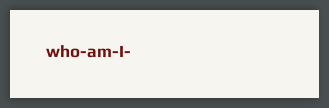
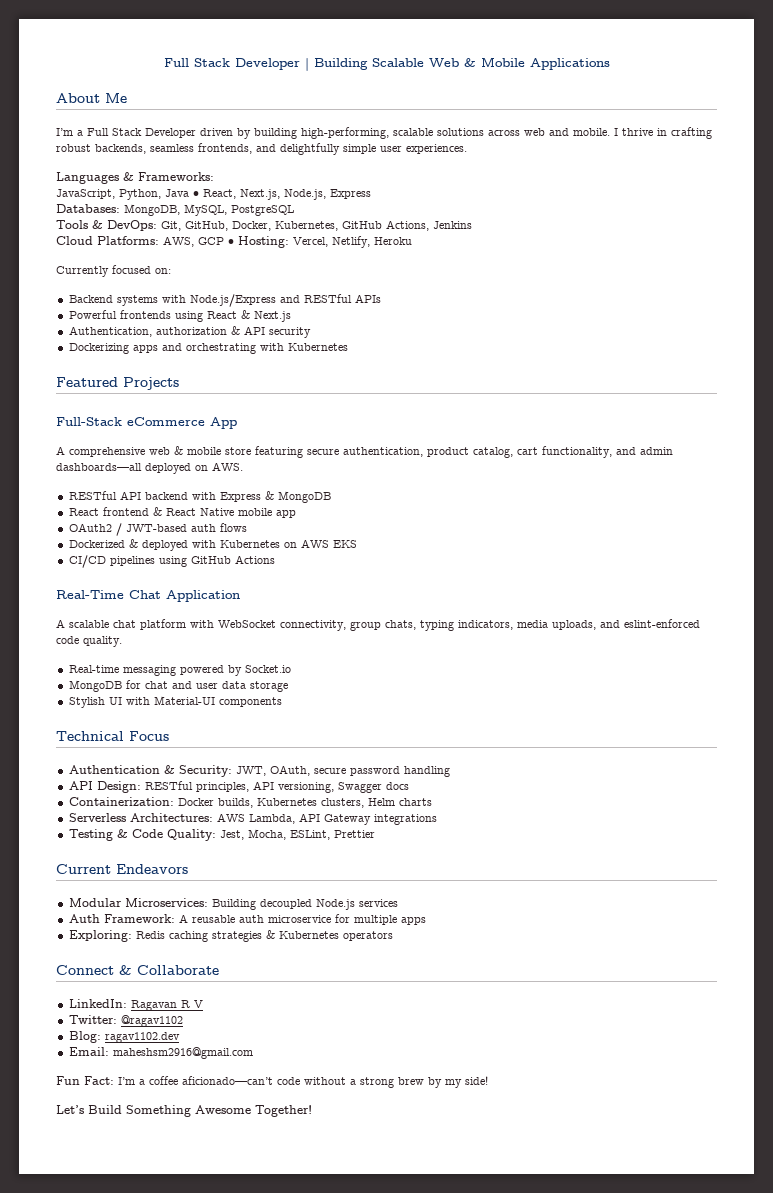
- who-am-I-
+ Full Stack Developer | Building Scalable Web & Mobile Applications
+ About Me
+ I’m a Full Stack Developer driven by building high-performing, scalable solutions across web and mobile. I thrive in crafting robust backends, seamless frontends, and delightfully simple user experiences.
+ Languages & Frameworks:
+ JavaScript, Python, Java • React, Next.js, Node.js, Express
+ Databases: MongoDB, MySQL, PostgreSQL
+ Tools & DevOps: Git, GitHub, Docker, Kubernetes, GitHub Actions, Jenkins
+ Cloud Platforms: AWS, GCP • Hosting: Vercel, Netlify, Heroku
+ Currently focused on:
+ Backend systems with Node.js/Express and RESTful APIs
+ Powerful frontends using React & Next.js
+ Authentication, authorization & API security
+ Dockerizing apps and orchestrating with Kubernetes
+ Featured Projects
+ Full‑Stack eCommerce App
+ A comprehensive web & mobile store featuring secure authentication, product catalog, cart functionality, and admin dashboards—all deployed on AWS.
+ RESTful API backend with Express & MongoDB
+ React frontend & React Native mobile app
+ OAuth2 / JWT-based auth flows
+ Dockerized & deployed with Kubernetes on AWS EKS
+ CI/CD pipelines using GitHub Actions
+ Real‑Time Chat Application
+ A scalable chat platform with WebSocket connectivity, group chats, typing indicators, media uploads, and eslint-enforced code quality.
+ Real-time messaging powered by Socket.io
+ MongoDB for chat and user data storage
+ Stylish UI with Material‑UI components
+ Technical Focus
+ Authentication & Security: JWT, OAuth, secure password handling
+ API Design: RESTful principles, API versioning, Swagger docs
+ Containerization: Docker builds, Kubernetes clusters, Helm charts
+ Serverless Architectures: AWS Lambda, API Gateway integrations
+ Testing & Code Quality: Jest, Mocha, ESLint, Prettier
+ Current Endeavors
+ Modular Microservices: Building decoupled Node.js services
+ Auth Framework: A reusable auth microservice for multiple apps
+ Exploring: Redis caching strategies & Kubernetes operators
+ Connect & Collaborate
+ LinkedIn: Ragavan R V
+ Twitter: @ragav1102
+ Blog: ragav1102.dev
+ Email: maheshsm2916@gmail.com
+ Fun Fact: I’m a coffee aficionado—can’t code without a strong brew by my side!
+ Let’s Build Something Awesome Together!

